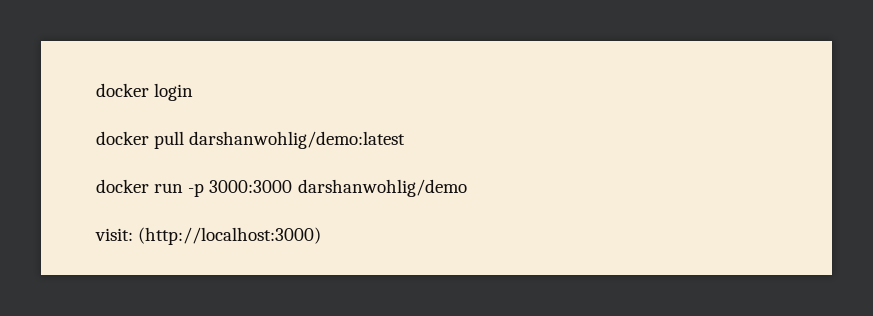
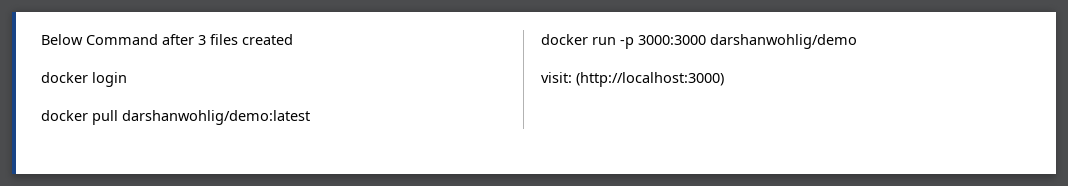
+ Below Command after 3 files created

